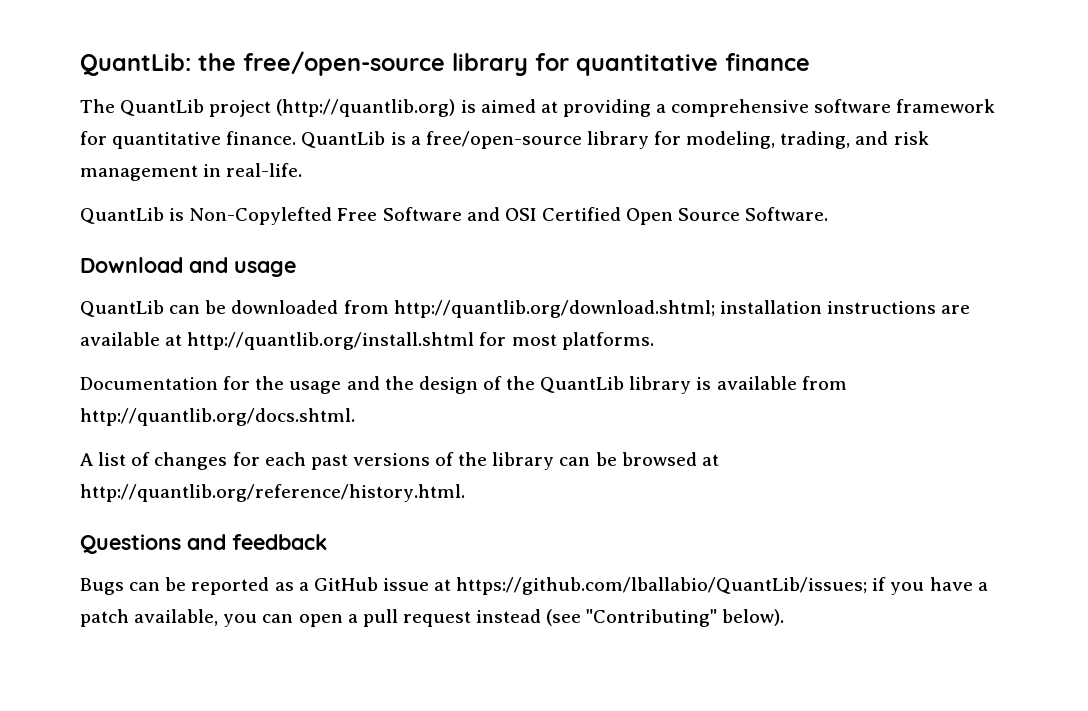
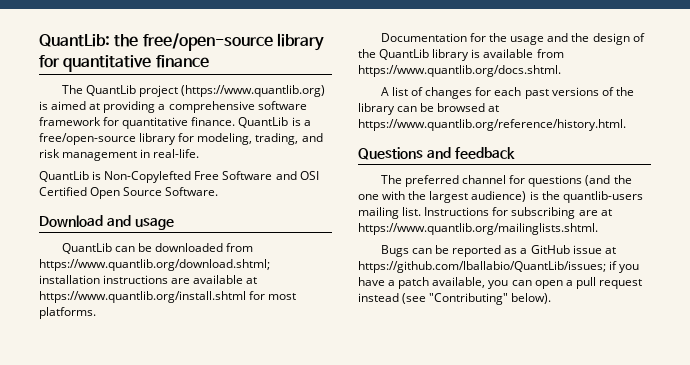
- The QuantLib project (http://quantlib.org) is aimed at providing a comprehensive software framework for quantitative finance.
+ The QuantLib project (https://www.quantlib.org) is aimed at providing a comprehensive software framework for quantitative finance.
- QuantLib can be downloaded from http://quantlib.org/download.shtml; installation instructions are available at http://quantlib.org/install.shtml for most platforms.
+ QuantLib can be downloaded from https://www.quantlib.org/download.shtml; installation instructions are available at https://www.quantlib.org/install.shtml for most platforms.
- Documentation for the usage and the design of the QuantLib library is available from http://quantlib.org/docs.shtml.
+ Documentation for the usage and the design of the QuantLib library is available from https://www.quantlib.org/docs.shtml.
- A list of changes for each past versions of the library can be browsed at http://quantlib.org/reference/history.html.
+ A list of changes for each past versions of the library can be browsed at https://www.quantlib.org/reference/history.html.
+ The preferred channel for questions (and the one with the largest audience) is the quantlib-users mailing list. Instructions for subscribing are at https://www.quantlib.org/mailinglists.shtml.

